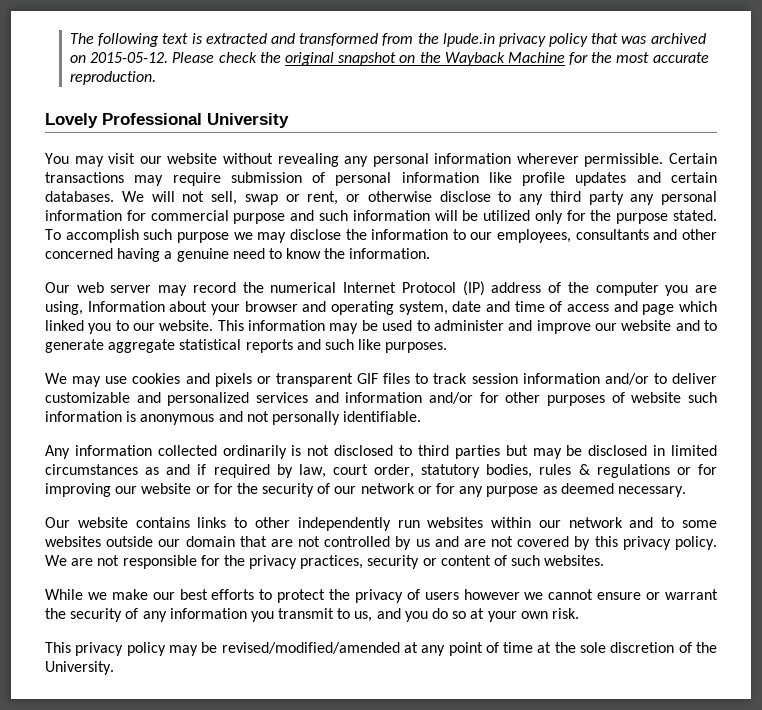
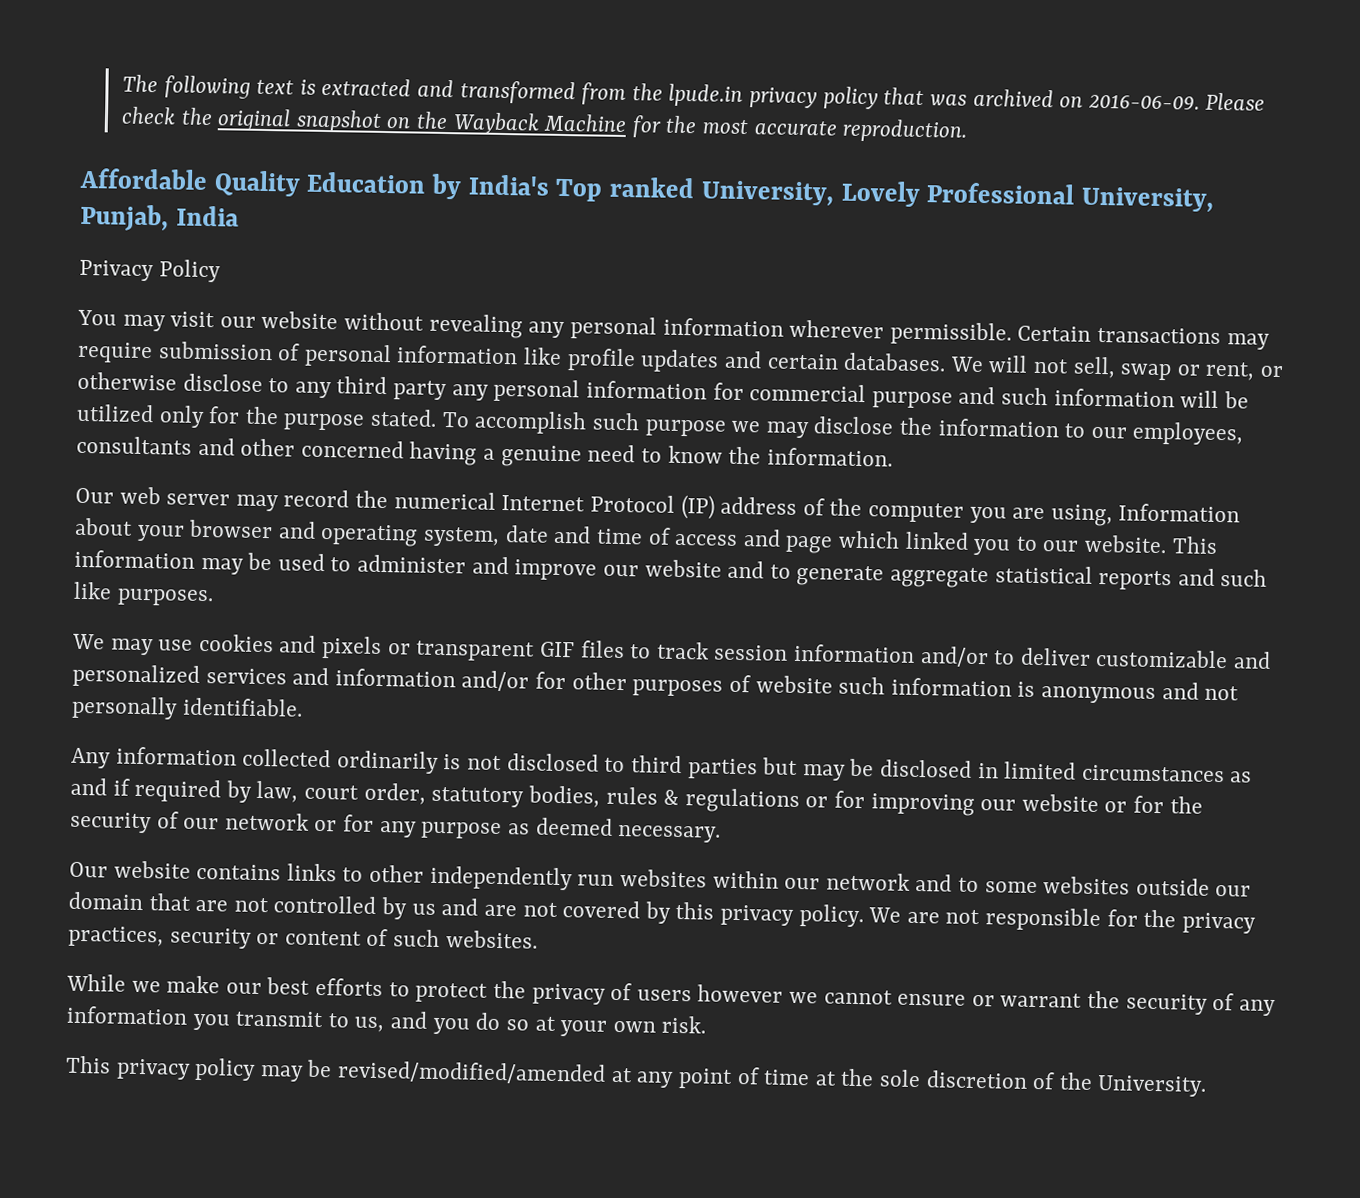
- The following text is extracted and transformed from the lpude.in privacy policy that was archived on 2015-05-12.
+ The following text is extracted and transformed from the lpude.in privacy policy that was archived on 2016-06-09.
- Lovely Professional University
+ Affordable Quality Education by India's Top ranked University, Lovely Professional University, Punjab, India
+ Privacy Policy

